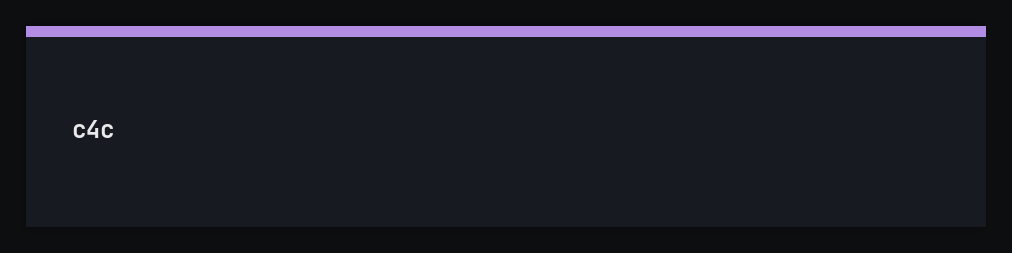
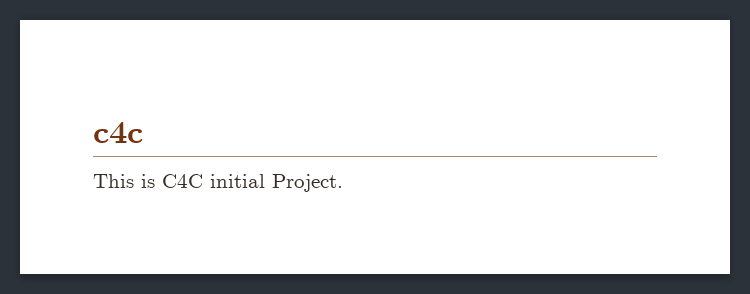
+ This is C4C initial Project.

